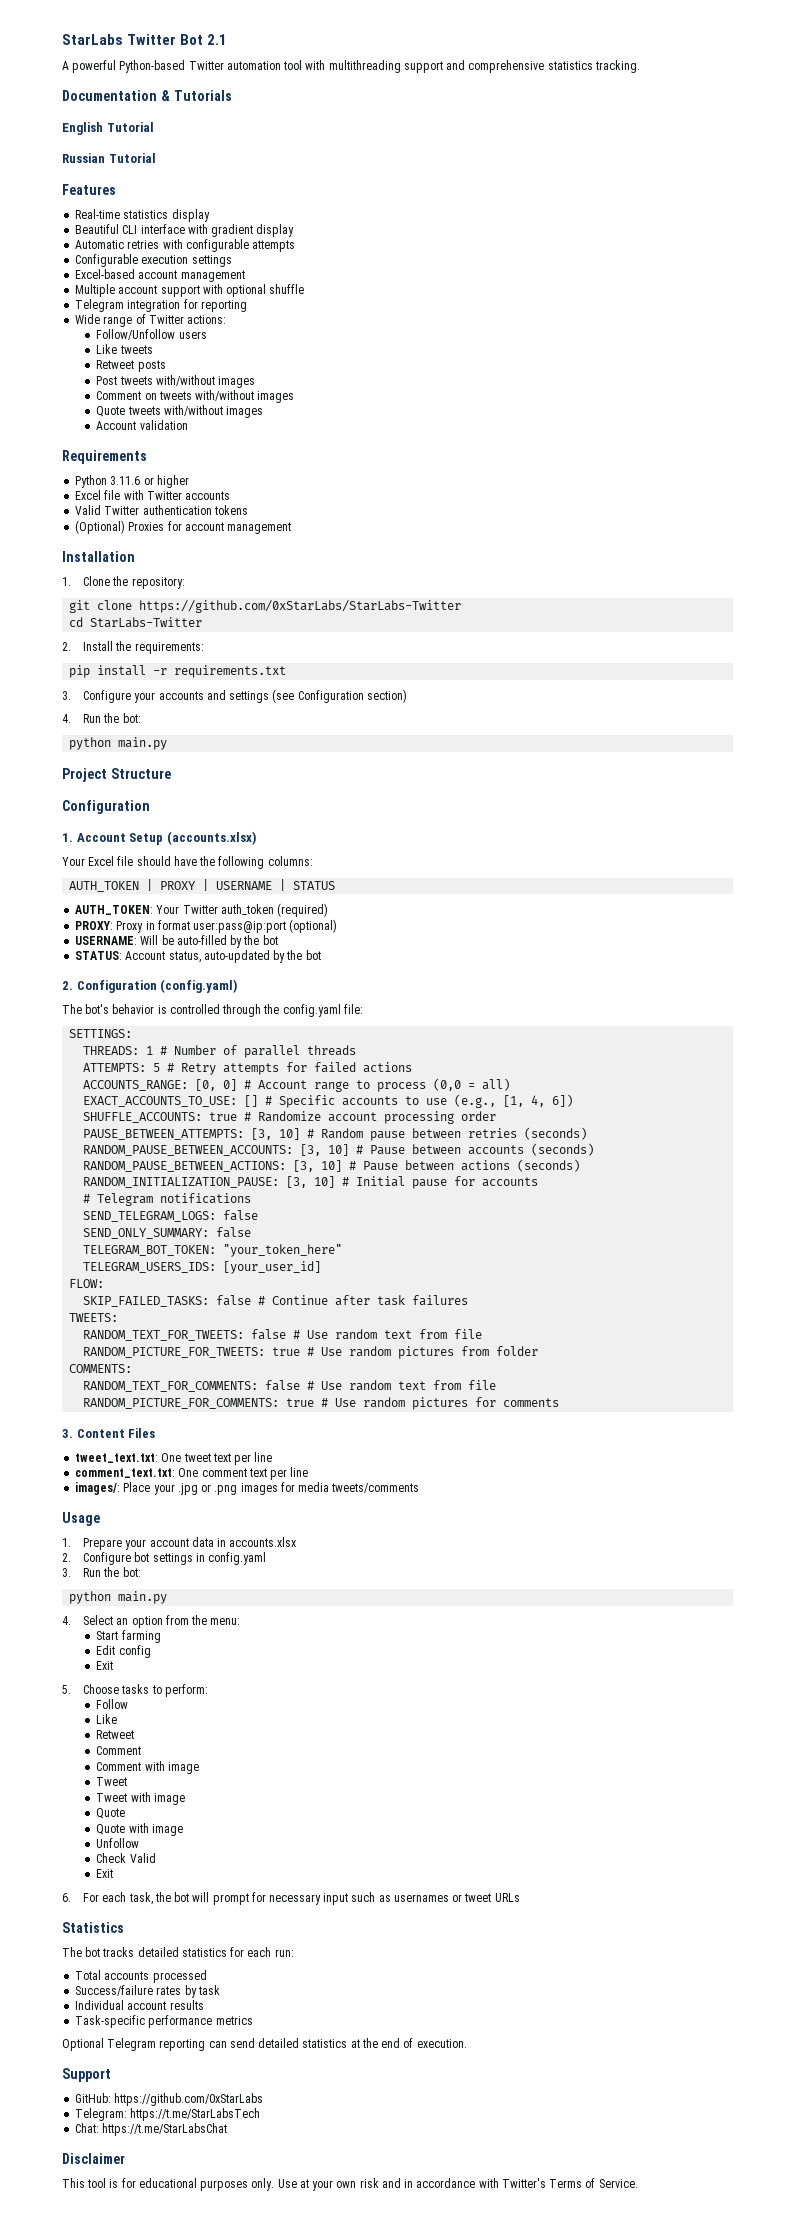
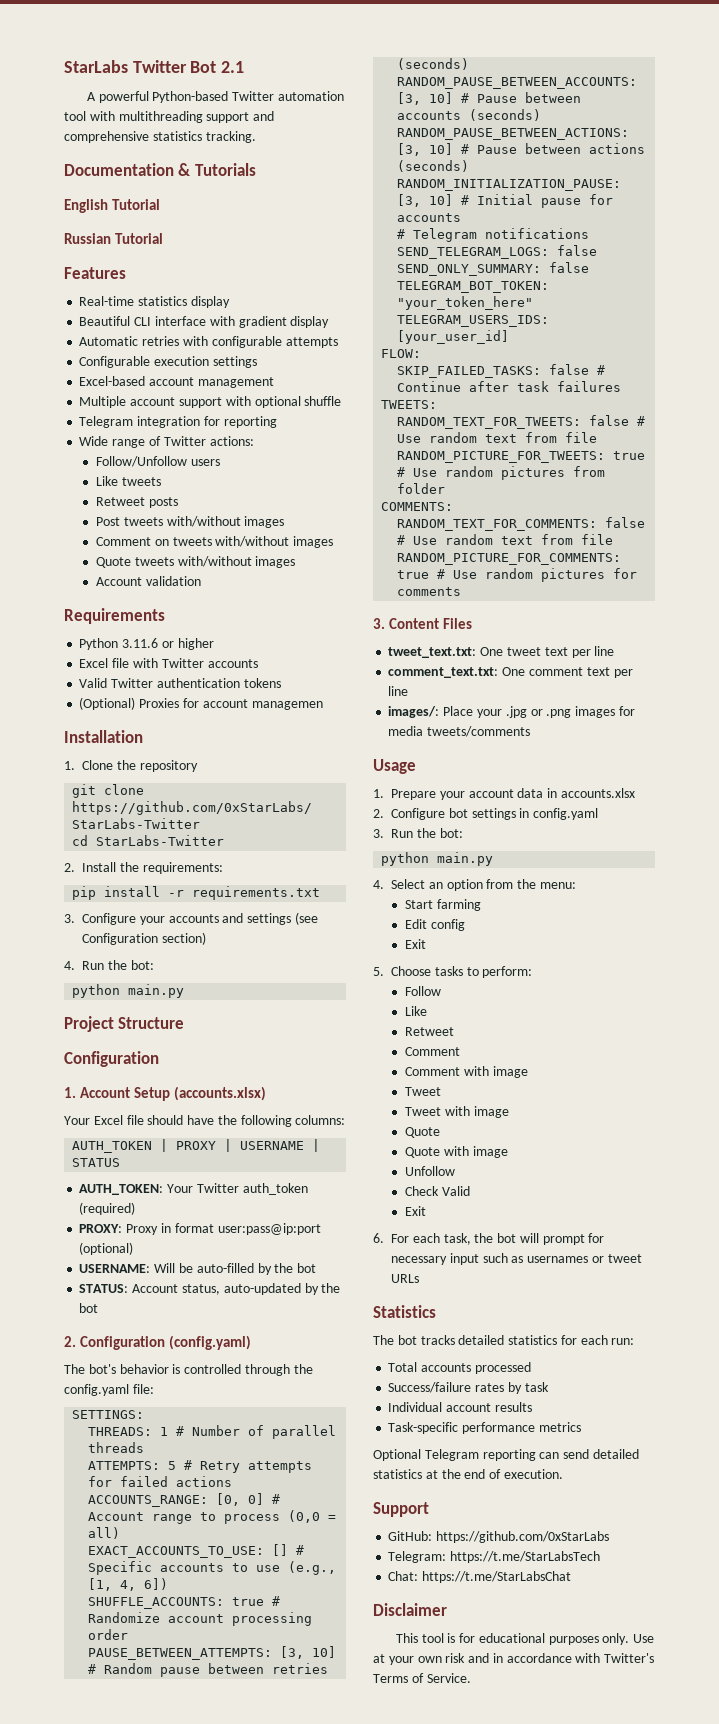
- (Optional) Proxies for account management
+ (Optional) Proxies for account managemen
- 1. Clone the repository:
+ 1. Clone the repository

